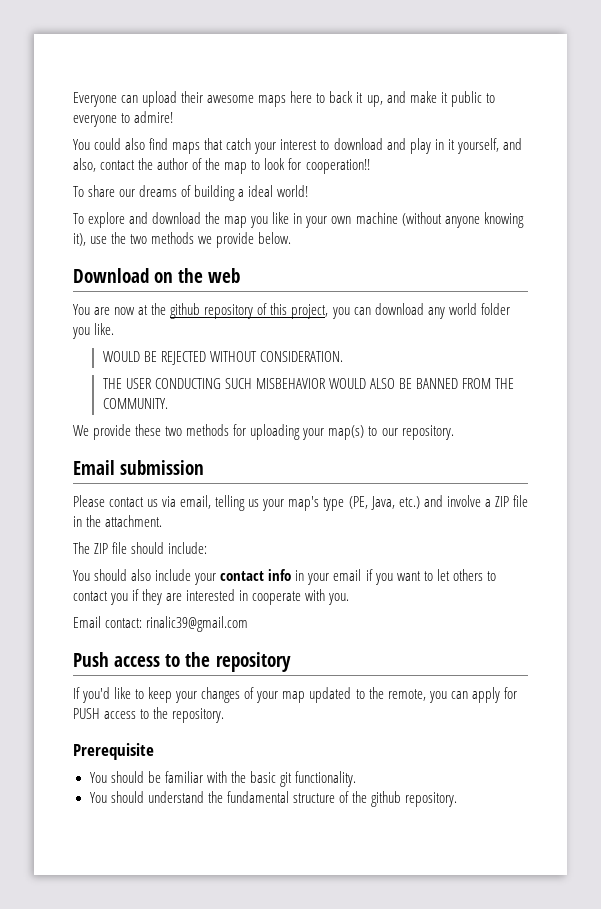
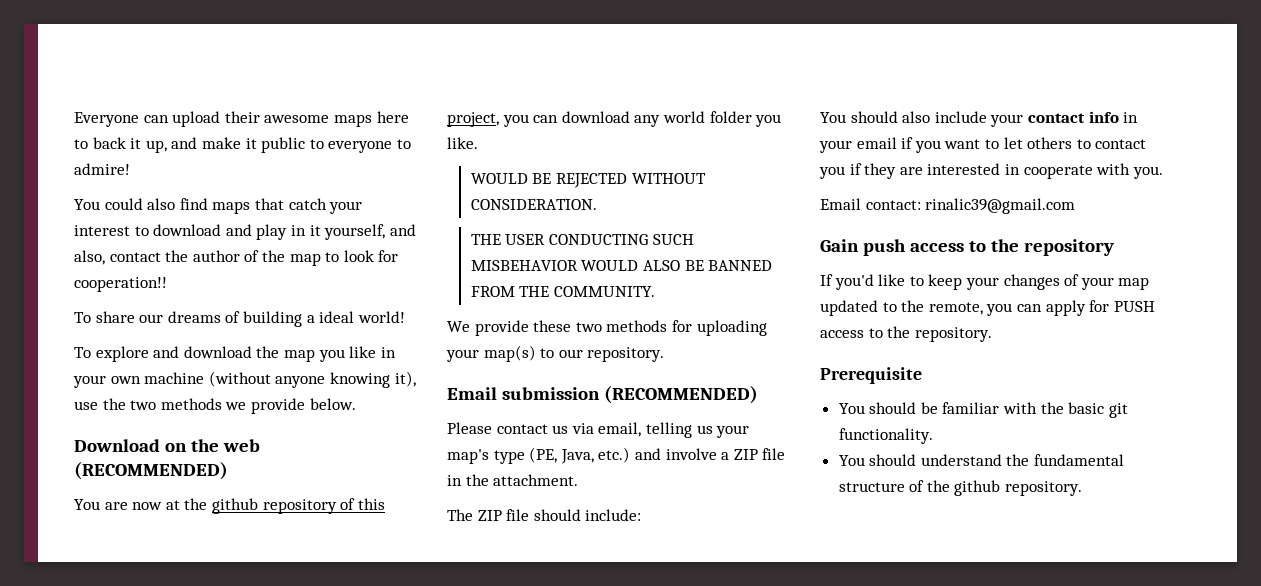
- Download on the web
+ Download on the web (RECOMMENDED)
- Email submission
+ Email submission (RECOMMENDED)
- Push access to the repository
+ Gain push access to the repository

